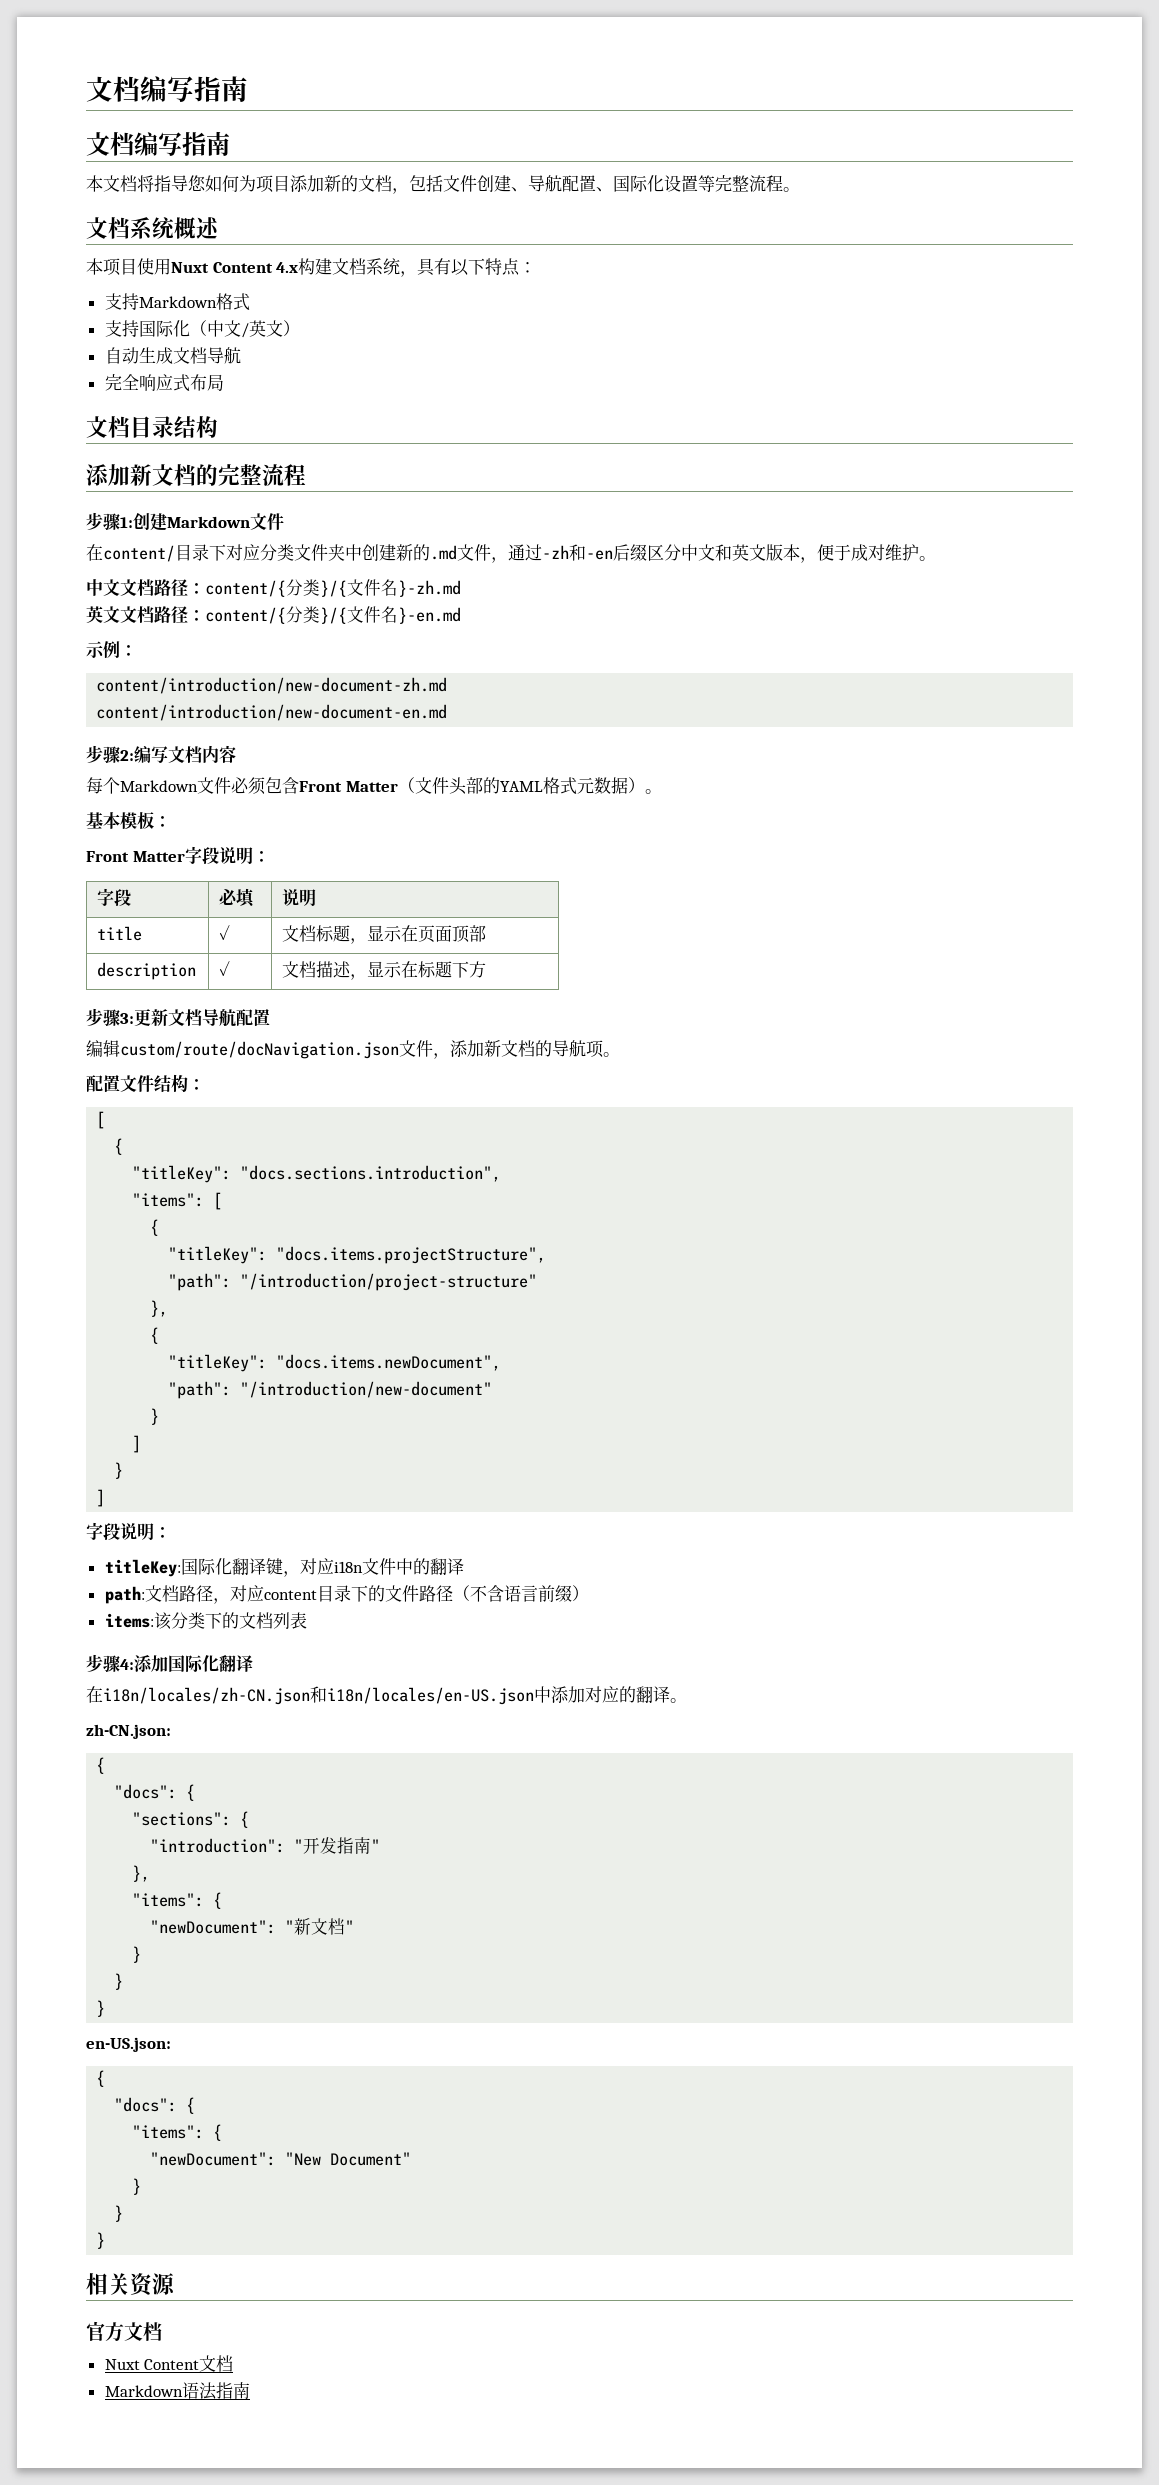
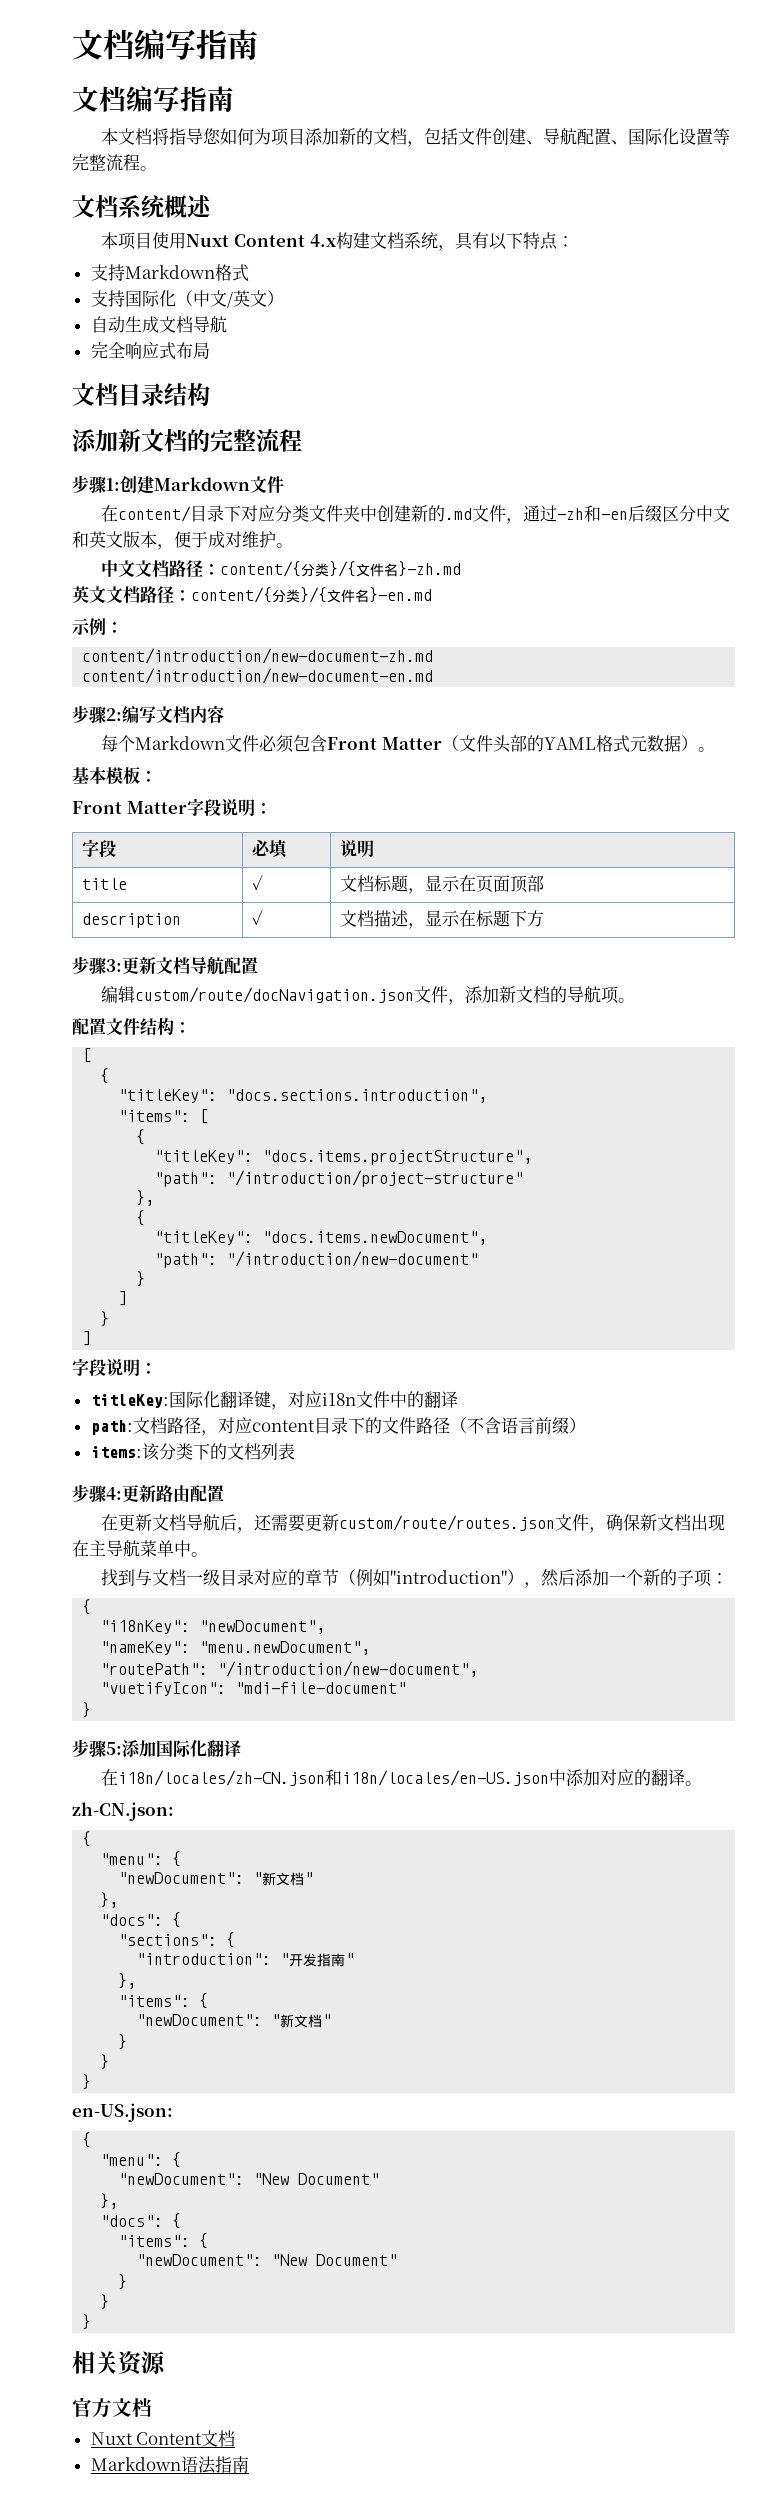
- 步骤4:添加国际化翻译
+ 步骤4:更新路由配置
+ 在更新文档导航后，还需要更新custom/route/routes.json文件，确保新文档出现在主导航菜单中。
+ 找到与文档一级目录对应的章节（例如"introduction"），然后添加一个新的子项：
+ {
+ "i18nKey": "newDocument",
+ "nameKey": "menu.newDocument",
+ "routePath": "/introduction/new-document",
+ "vuetifyIcon": "mdi-file-document"
+ }
+ 步骤5:添加国际化翻译
  zh-CN.json:
  {
+ "menu": {
+ "newDocument": "新文档"
+ },
  en-US.json:
  {
+ "menu": {
+ "newDocument": "New Document"
+ },

